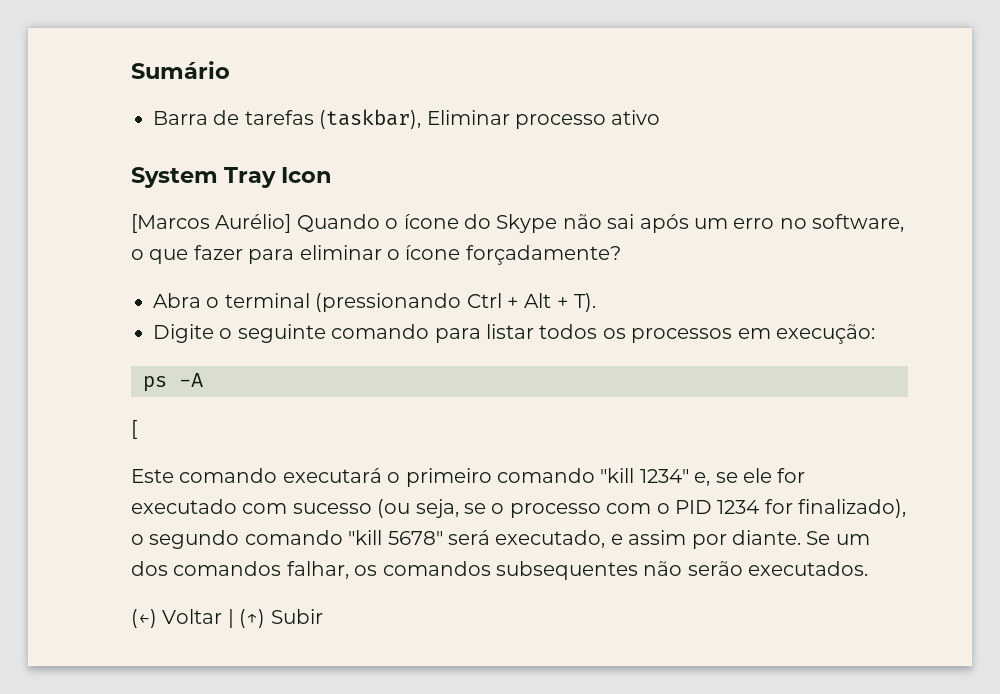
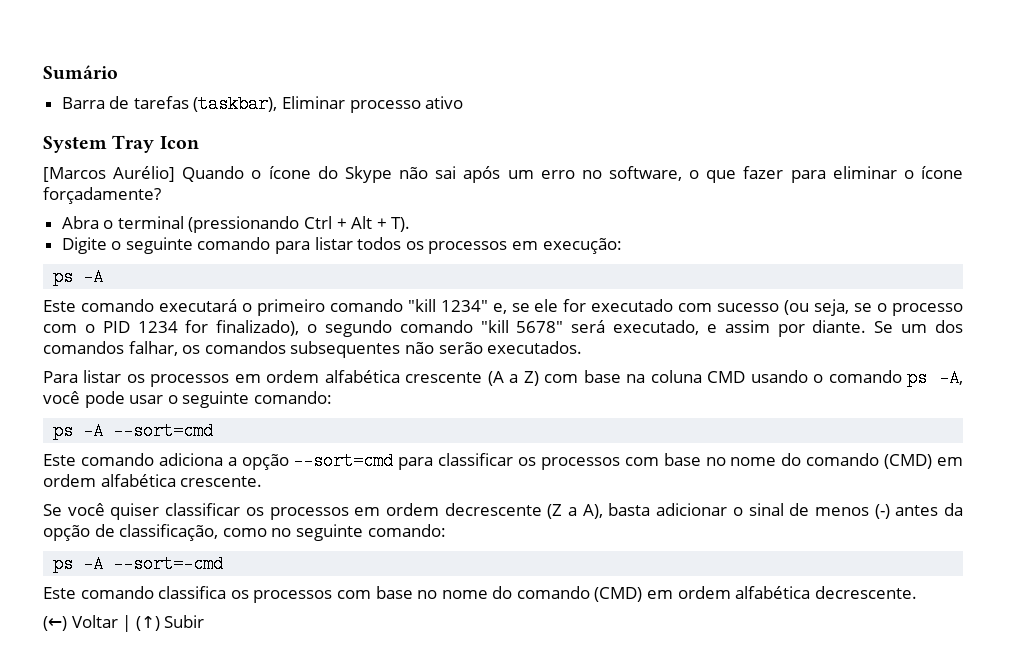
- [
+ Para listar os processos em ordem alfabética crescente (A a Z) com base na coluna CMD usando o comando ps -A, você pode usar o seguinte comando:
+ ps -A --sort=cmd
+ Este comando adiciona a opção --sort=cmd para classificar os processos com base no nome do comando (CMD) em ordem alfabética crescente.
+ Se você quiser classificar os processos em ordem decrescente (Z a A), basta adicionar o sinal de menos (-) antes da opção de classificação, como no seguinte comando:
+ ps -A --sort=-cmd
+ Este comando classifica os processos com base no nome do comando (CMD) em ordem alfabética decrescente.

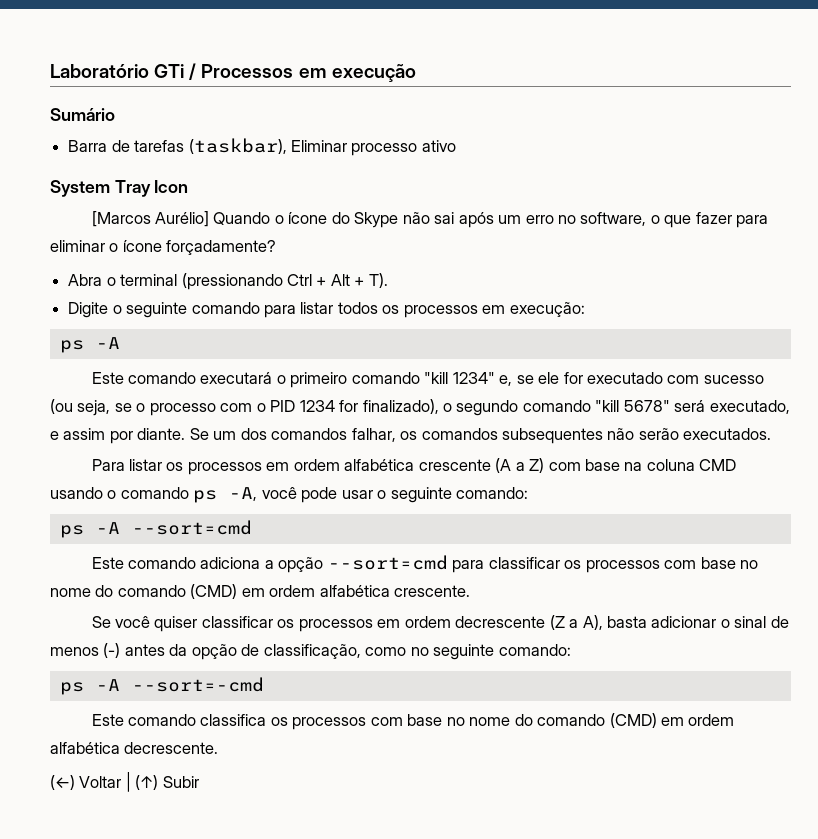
+ Laboratório GTi / Processos em execução

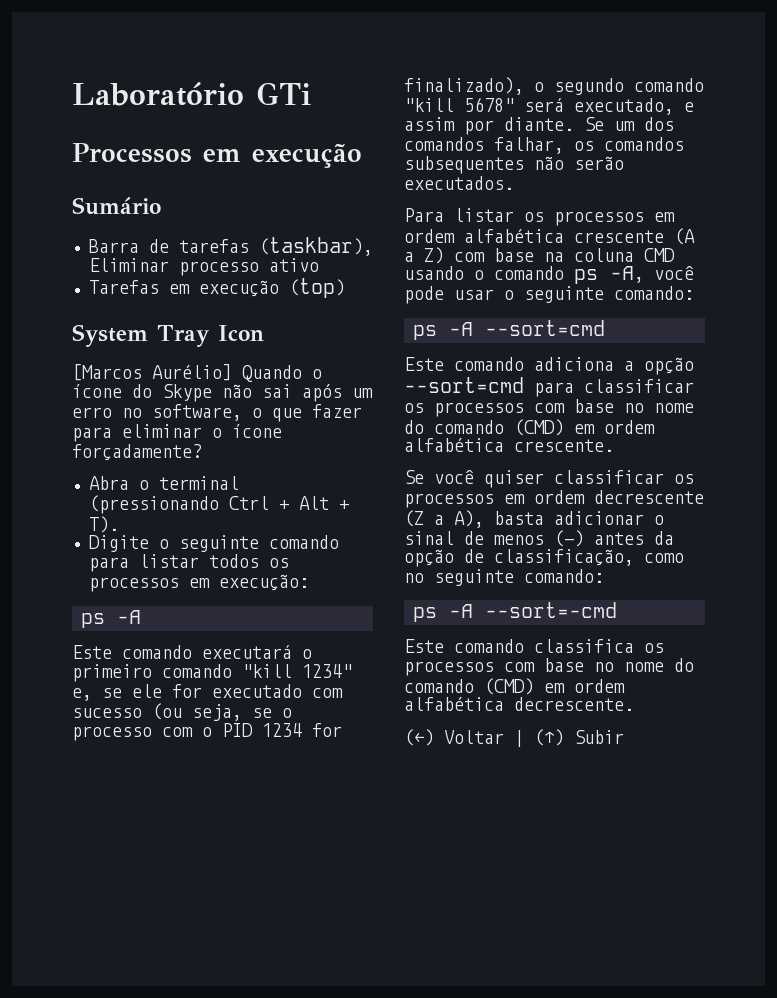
- Laboratório GTi / Processos em execução
+ Laboratório GTi
+ Processos em execução
+ Tarefas em execução (top)

